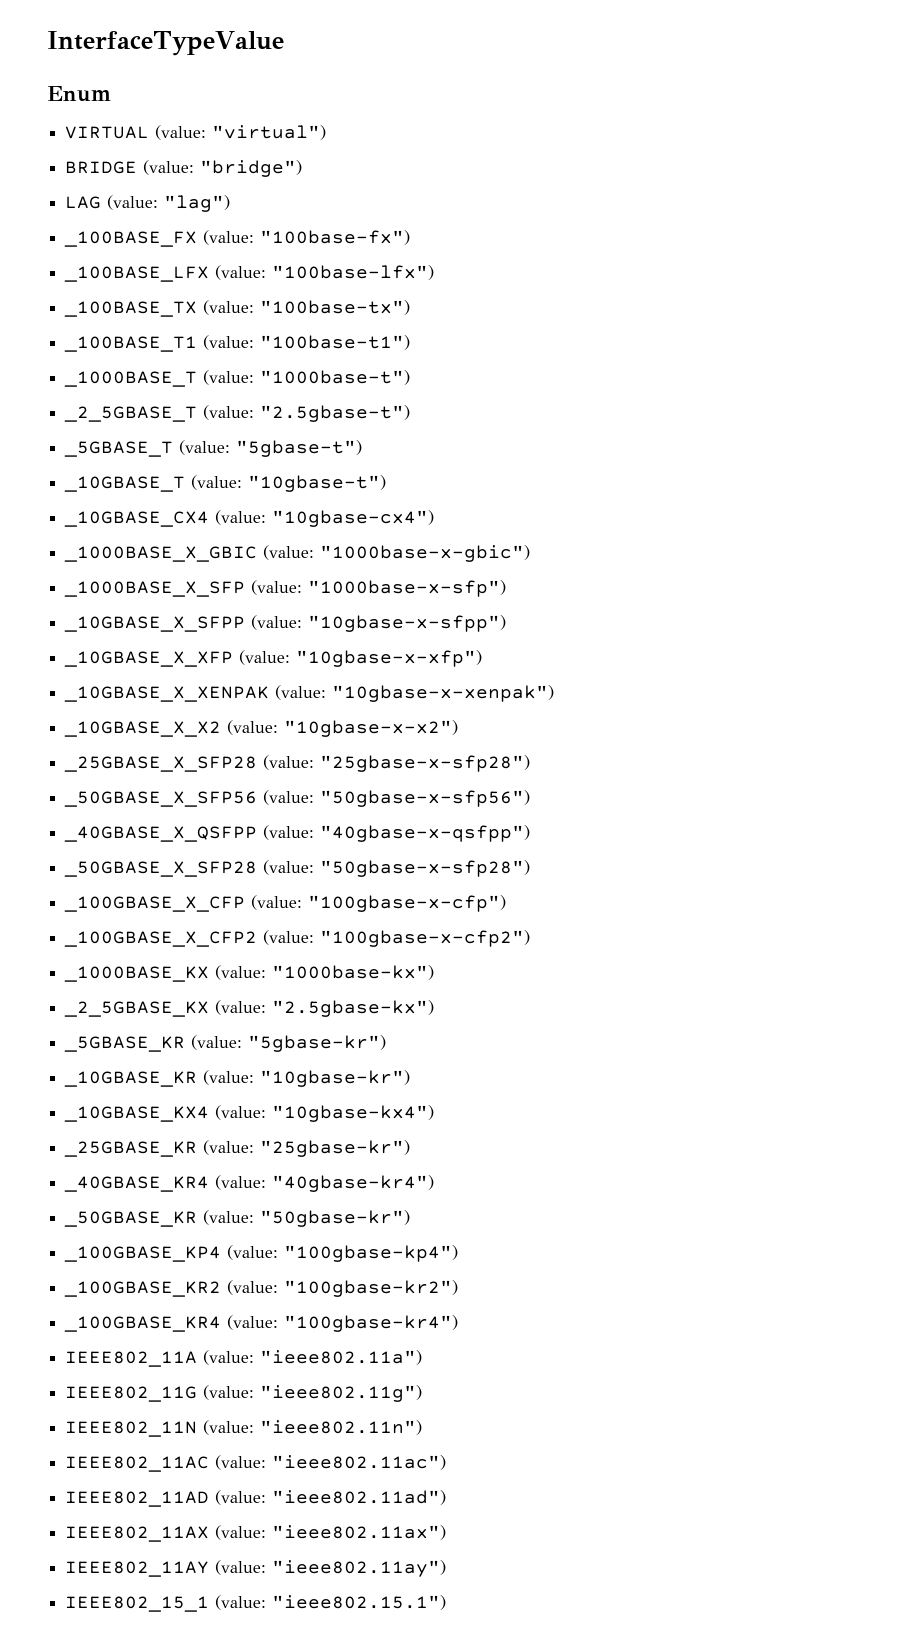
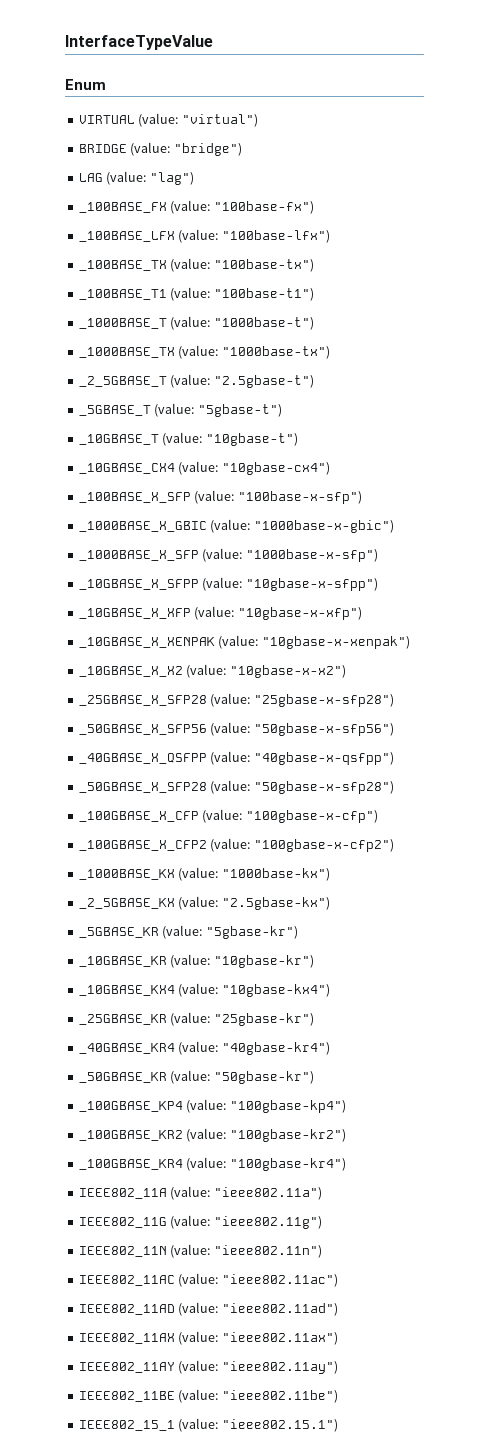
+ _1000BASE_TX (value: "1000base-tx")
+ _100BASE_X_SFP (value: "100base-x-sfp")
+ IEEE802_11BE (value: "ieee802.11be")

